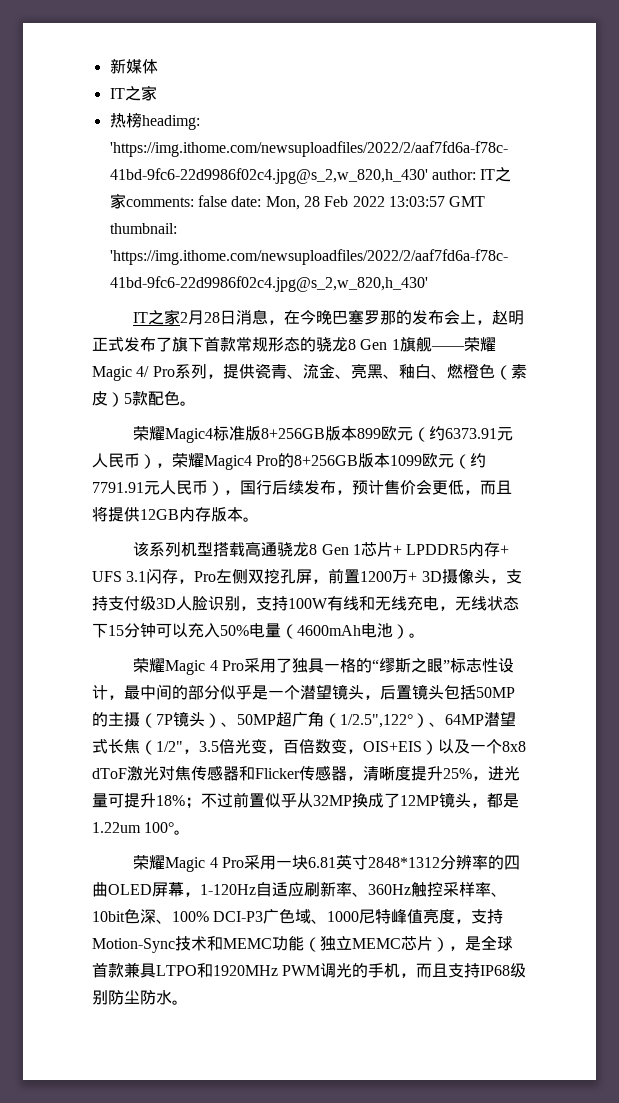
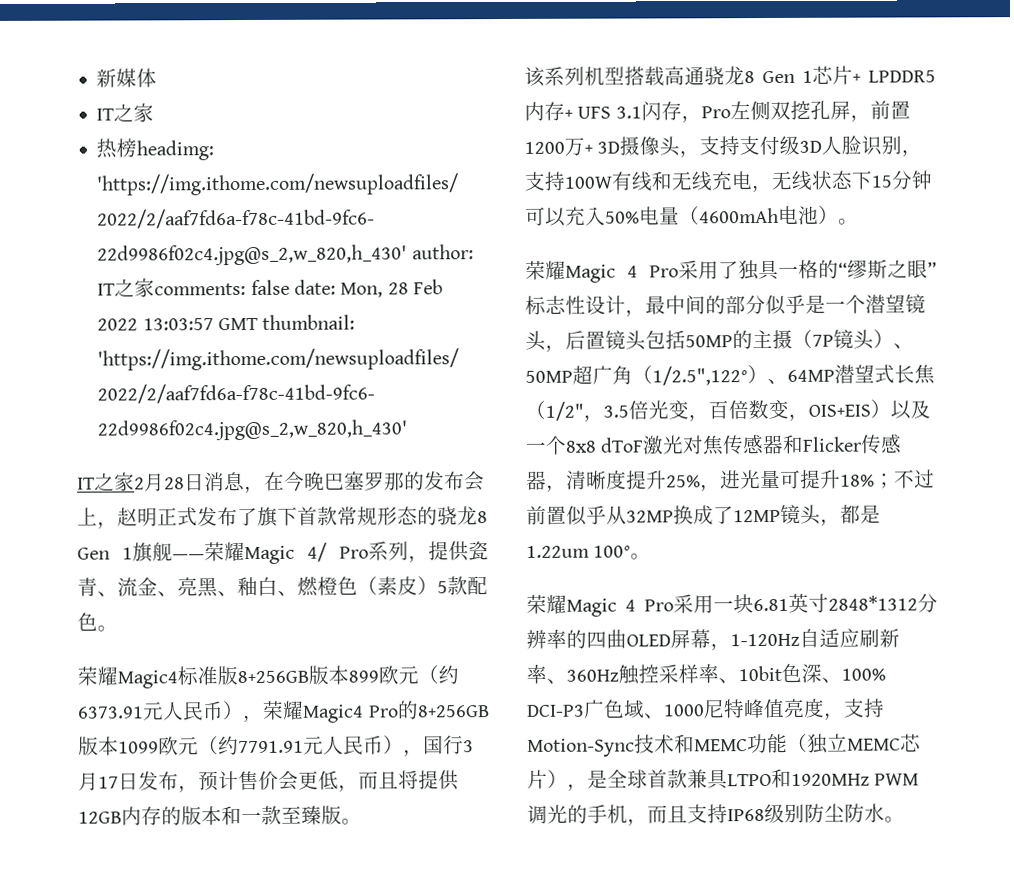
- 荣耀Magic4标准版8+256GB版本899欧元（约6373.91元人民币），荣耀Magic4 Pro的8+256GB版本1099欧元（约7791.91元人民币），国行后续发布，预计售价会更低，而且将提供12GB内存版本。
+ 荣耀Magic4标准版8+256GB版本899欧元（约6373.91元人民币），荣耀Magic4 Pro的8+256GB版本1099欧元（约7791.91元人民币），国行3月17日发布，预计售价会更低，而且将提供12GB内存的版本和一款至臻版。

